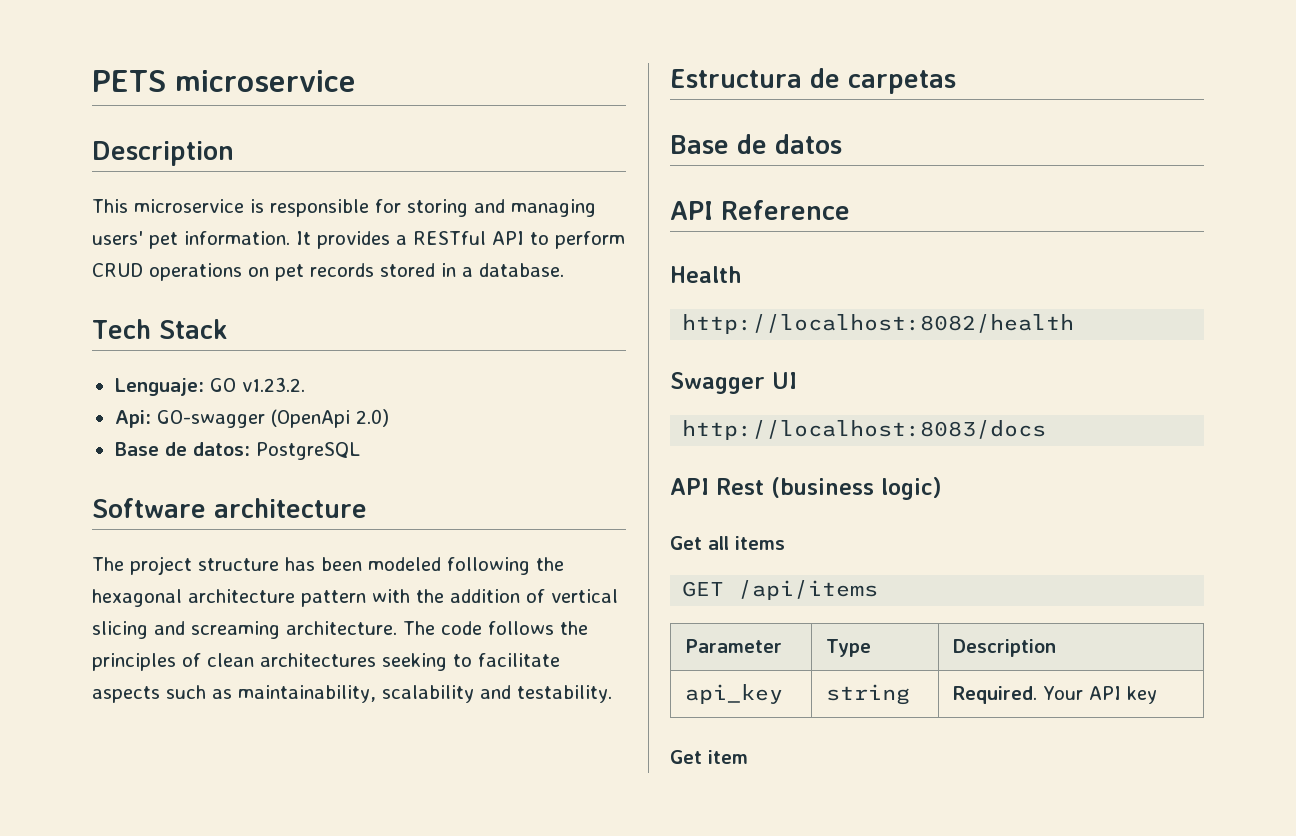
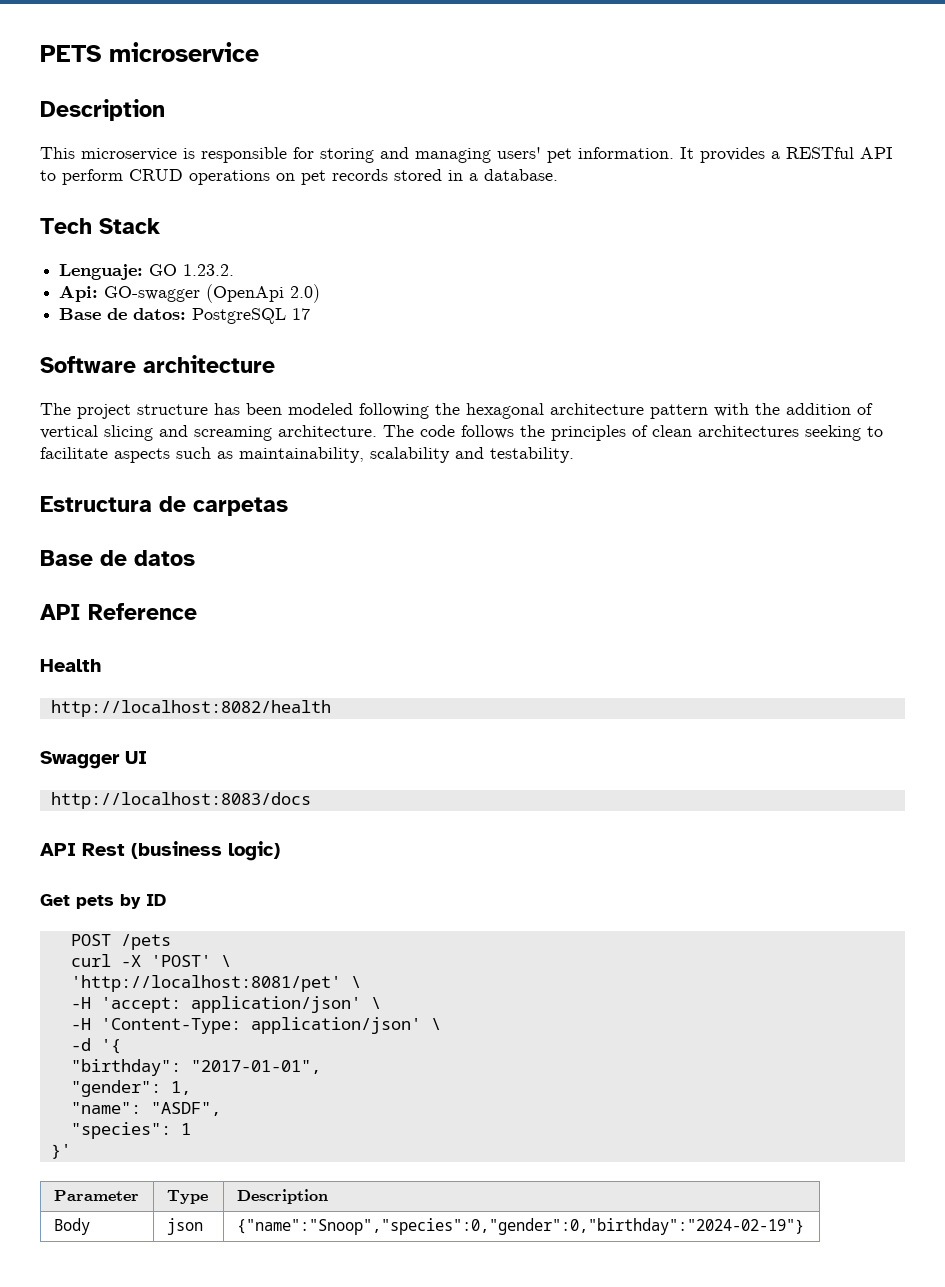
- Lenguaje: GO v1.23.2.
+ Lenguaje: GO 1.23.2.
- Base de datos: PostgreSQL
+ Base de datos: PostgreSQL 17
- Get all items
- GET /api/items
+ Get pets by ID
+ POST /pets
+ curl -X 'POST' \
+ 'http://localhost:8081/pet' \
+ -H 'accept: application/json' \
+ -H 'Content-Type: application/json' \
+ -d '{
+ "birthday": "2017-01-01",
+ "gender": 1,
+ "name": "ASDF",
+ "species": 1
+ }'
  Parameter | Type | Description
- api_key | string | Required. Your API key
- Get item
+ Body | json | {"name":"Snoop","species":0,"gender":0,"birthday":"2024-02-19"}

